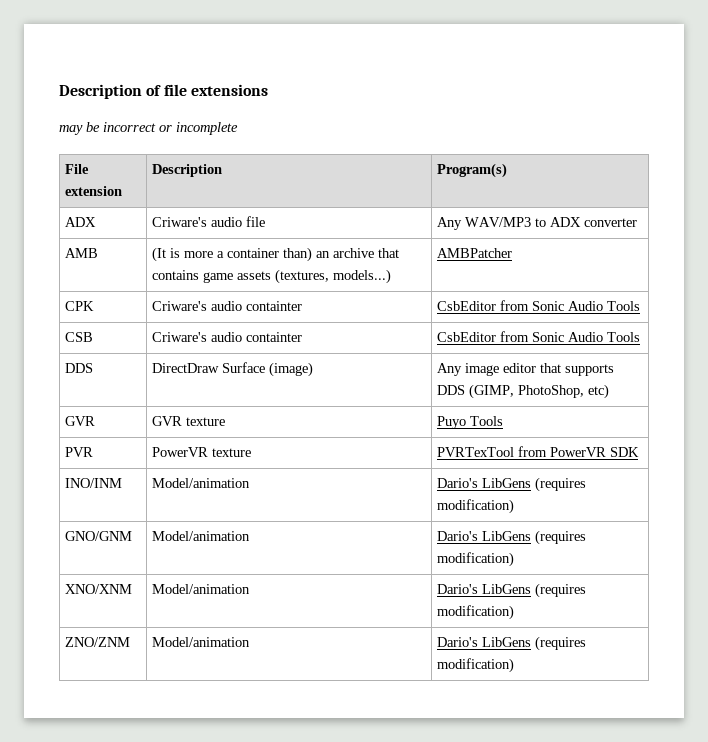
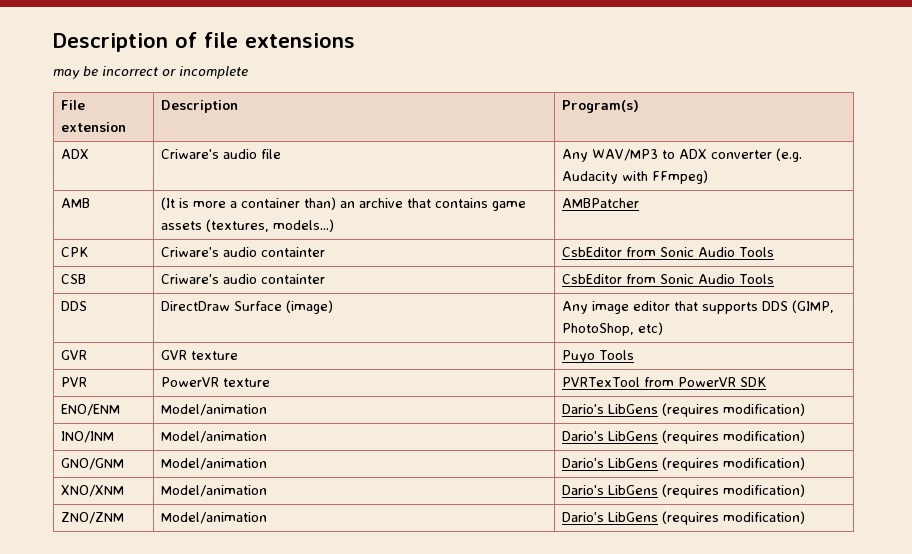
- ADX | Criware's audio file | Any WAV/MP3 to ADX converter
+ ADX | Criware's audio file | Any WAV/MP3 to ADX converter (e.g. Audacity with FFmpeg)
+ ENO/ENM | Model/animation | Dario's LibGens (requires modification)

